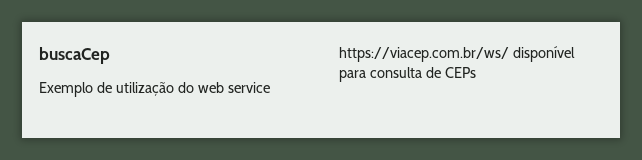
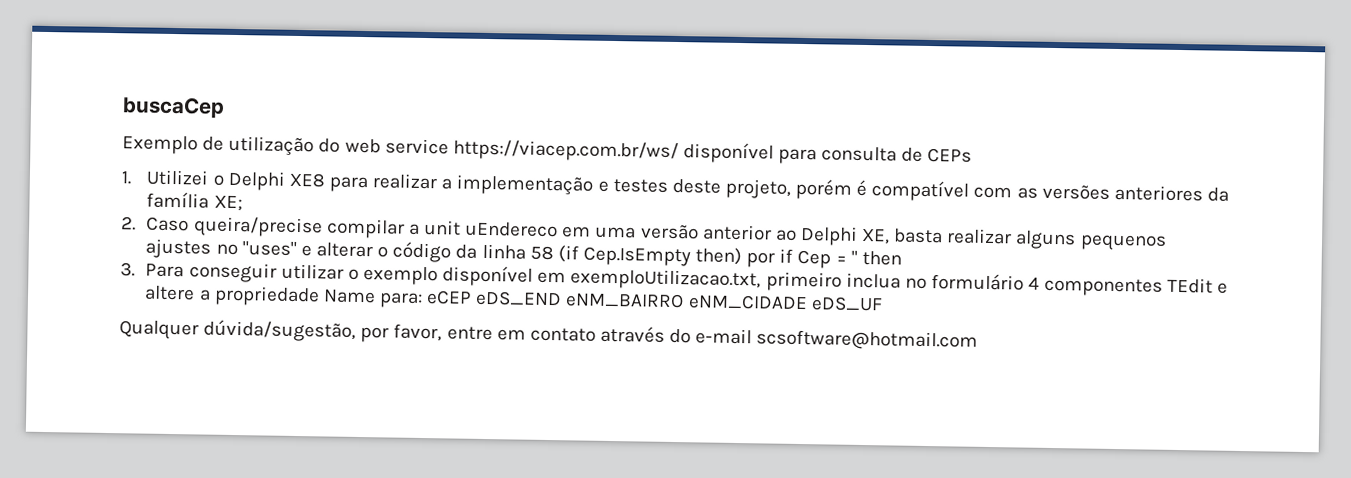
+ 1. Utilizei o Delphi XE8 para realizar a implementação e testes deste projeto, porém é compatível com as versões anteriores da família XE;
+ 2. Caso queira/precise compilar a unit uEndereco em uma versão anterior ao Delphi XE, basta realizar alguns pequenos ajustes no "uses" e alterar o código da linha 58 (if Cep.IsEmpty then) por if Cep = '' then
+ 3. Para conseguir utilizar o exemplo disponível em exemploUtilizacao.txt, primeiro inclua no formulário 4 componentes TEdit e altere a propriedade Name para: eCEP eDS_END eNM_BAIRRO eNM_CIDADE eDS_UF
+ Qualquer dúvida/sugestão, por favor, entre em contato através do e-mail scsoftware@hotmail.com

